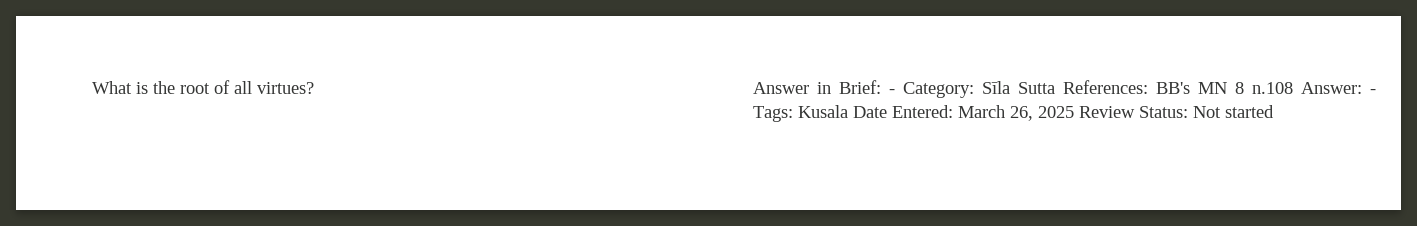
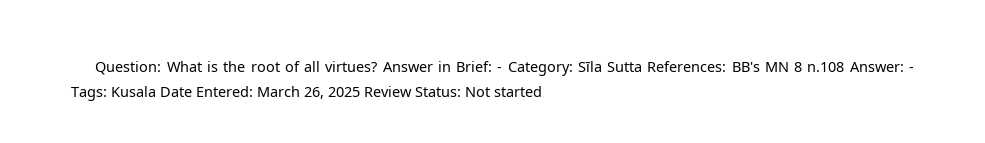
- What is the root of all virtues?
- Answer in Brief: - Category: Sīla Sutta References: BB's MN 8 n.108 Answer: - Tags: Kusala Date Entered: March 26, 2025 Review Status: Not started
+ Question: What is the root of all virtues? Answer in Brief: - Category: Sīla Sutta References: BB's MN 8 n.108 Answer: - Tags: Kusala Date Entered: March 26, 2025 Review Status: Not started

